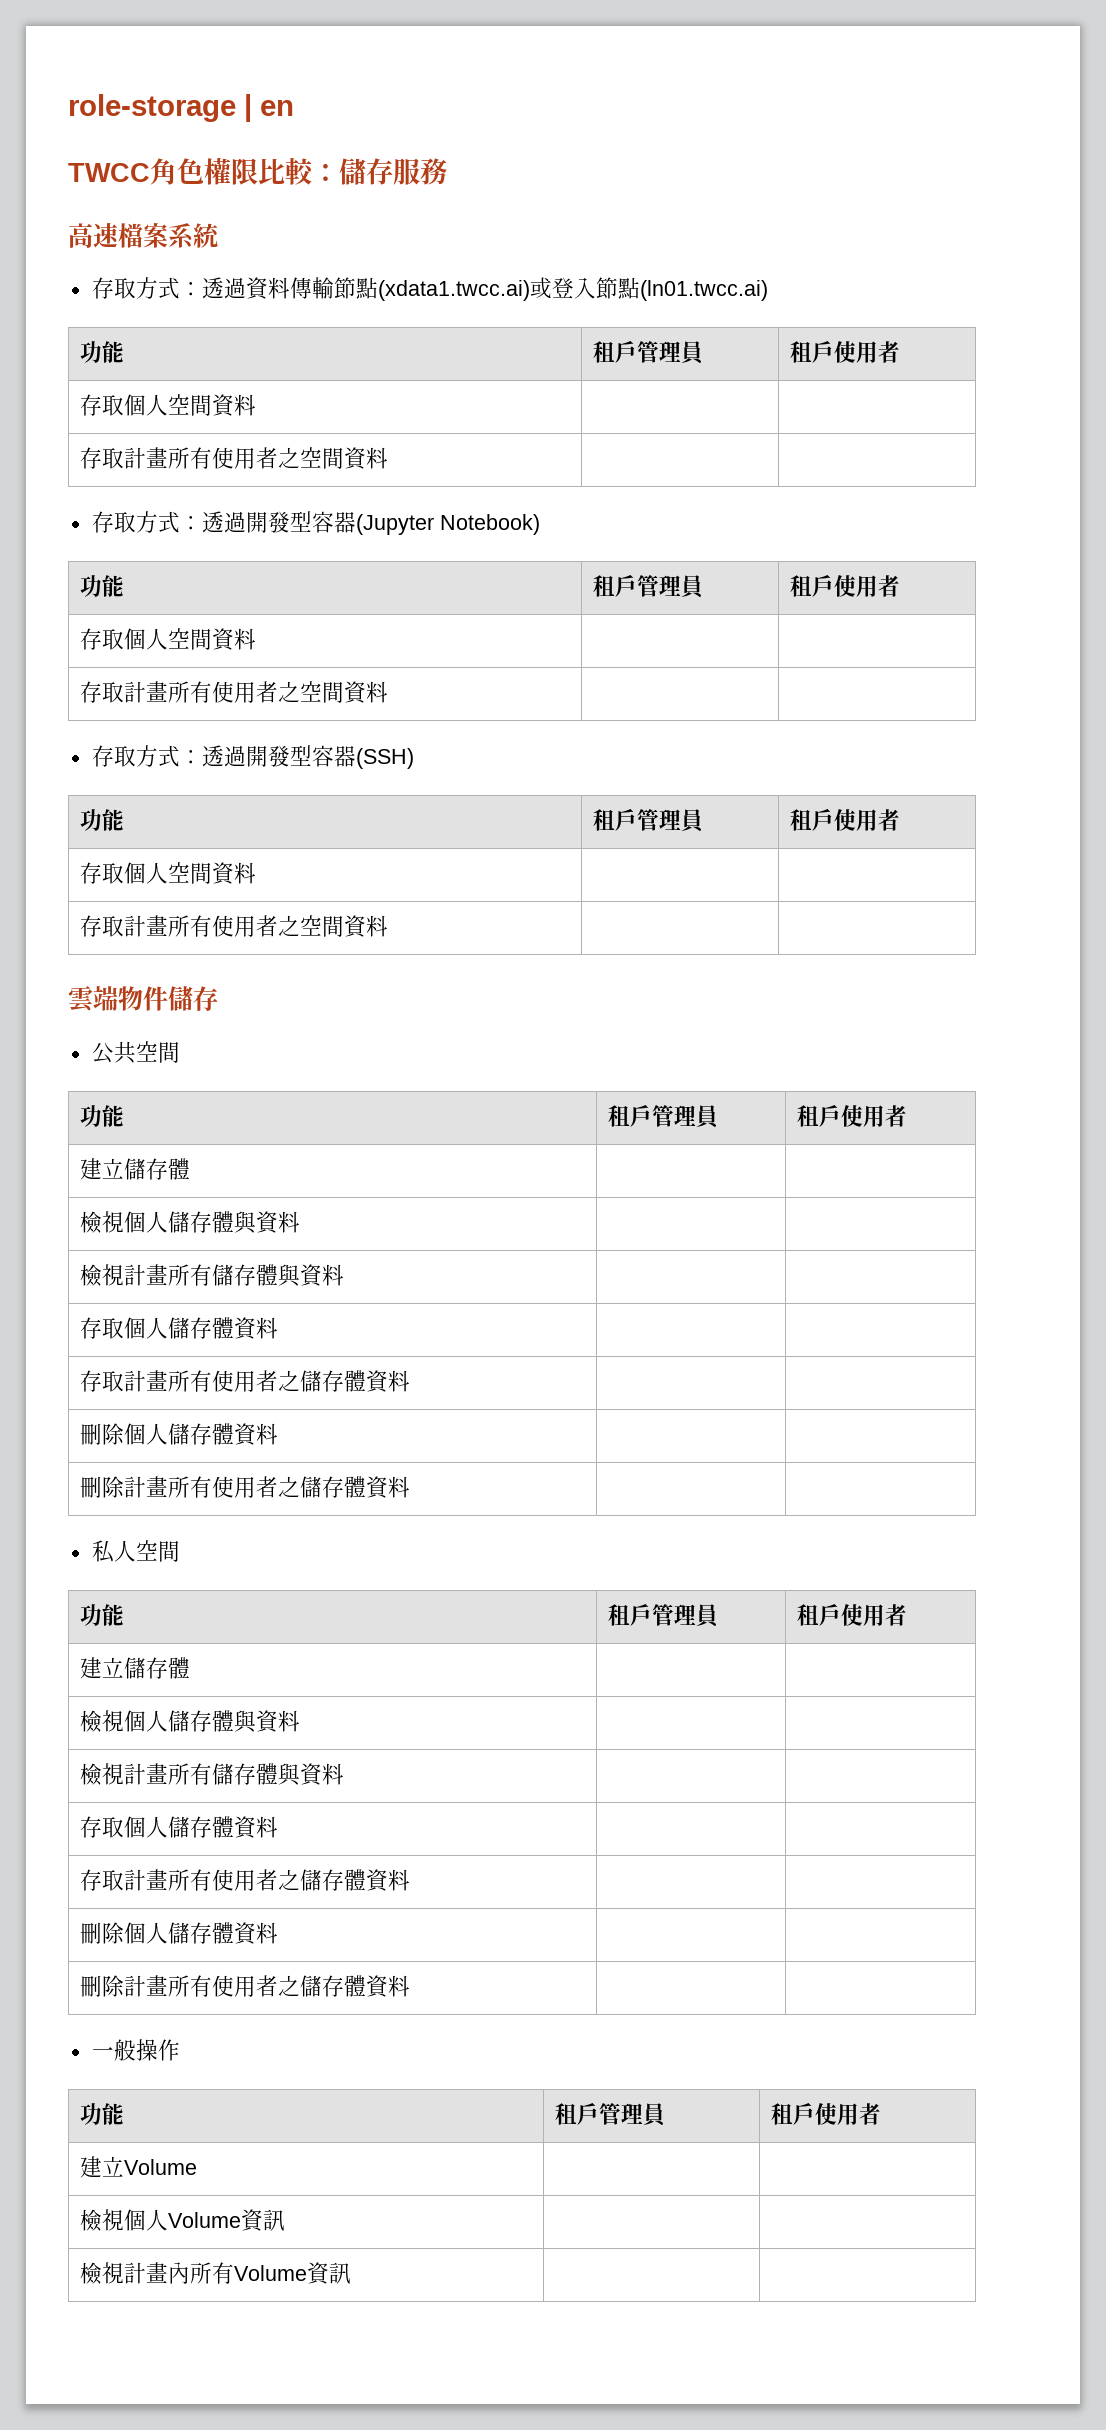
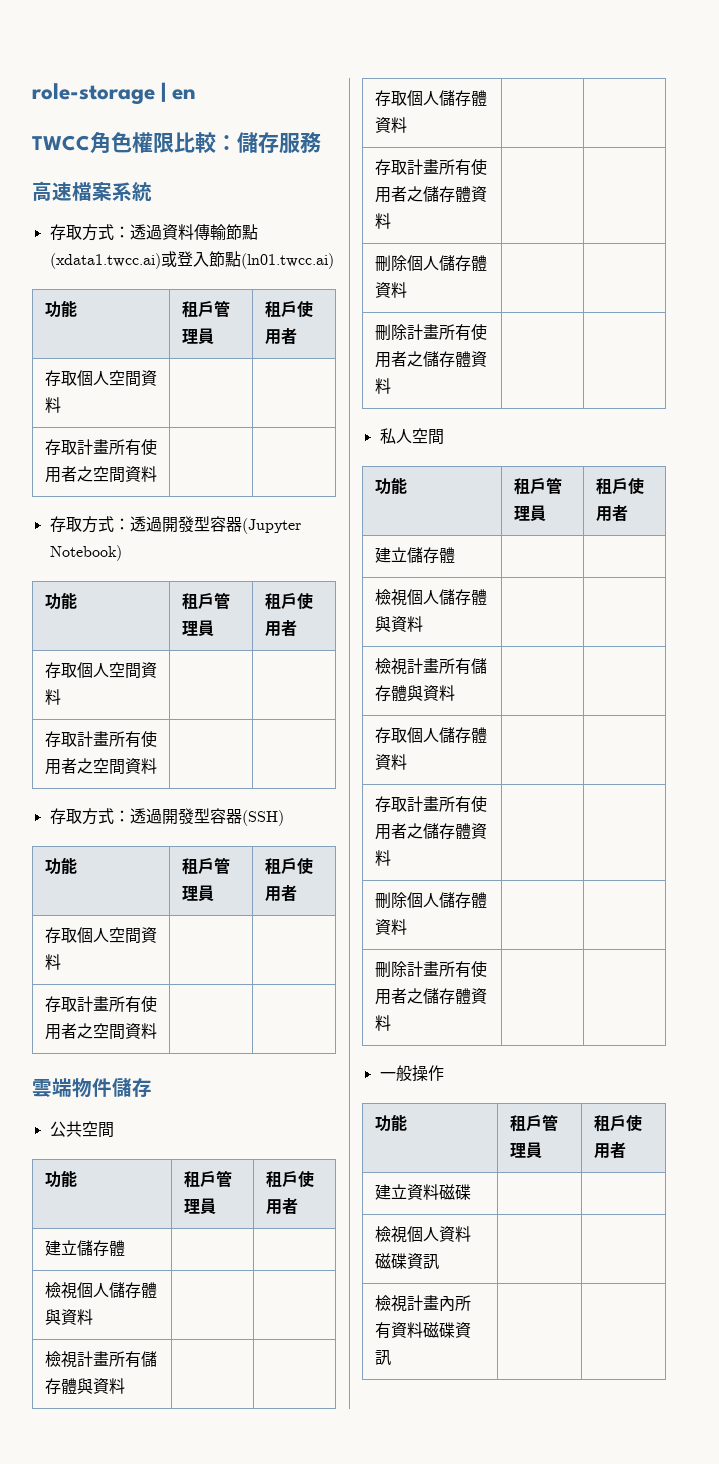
- 建立Volume | |
- 檢視個人Volume資訊 | |
+ 建立資料磁碟 | |
+ 檢視個人資料磁碟資訊 | |
- 檢視計畫內所有Volume資訊 | |
+ 檢視計畫內所有資料磁碟資訊 | |

